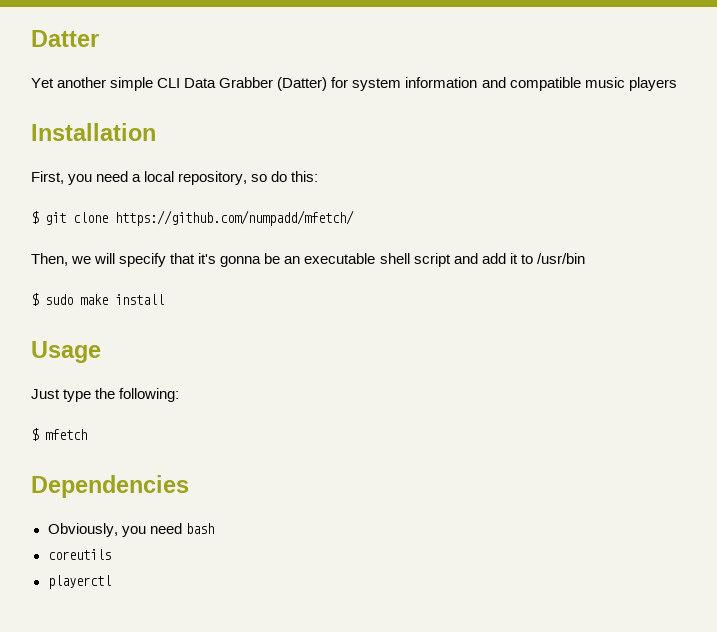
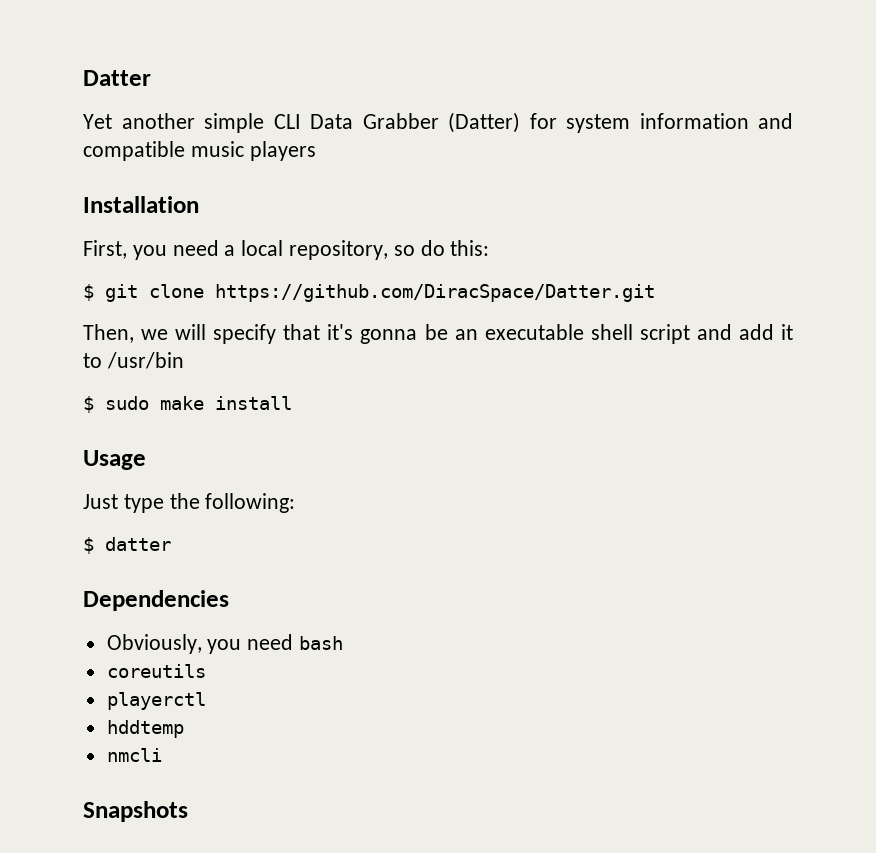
- $ git clone https://github.com/numpadd/mfetch/
+ $ git clone https://github.com/DiracSpace/Datter.git
- $ mfetch
+ $ datter
+ hddtemp
+ nmcli
+ Snapshots

